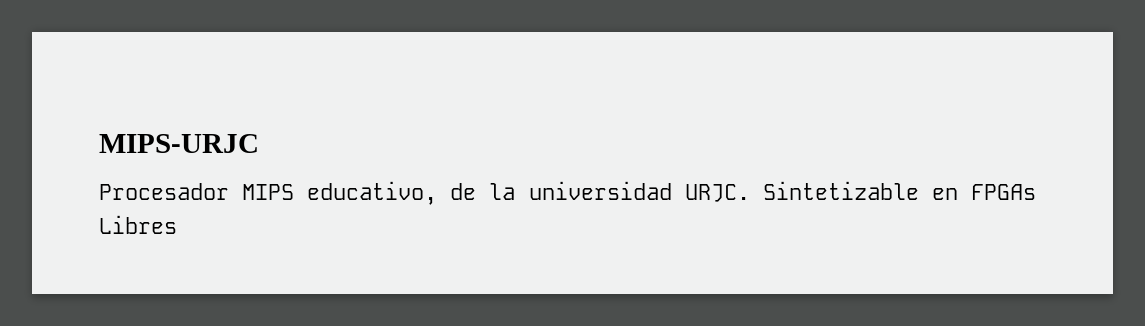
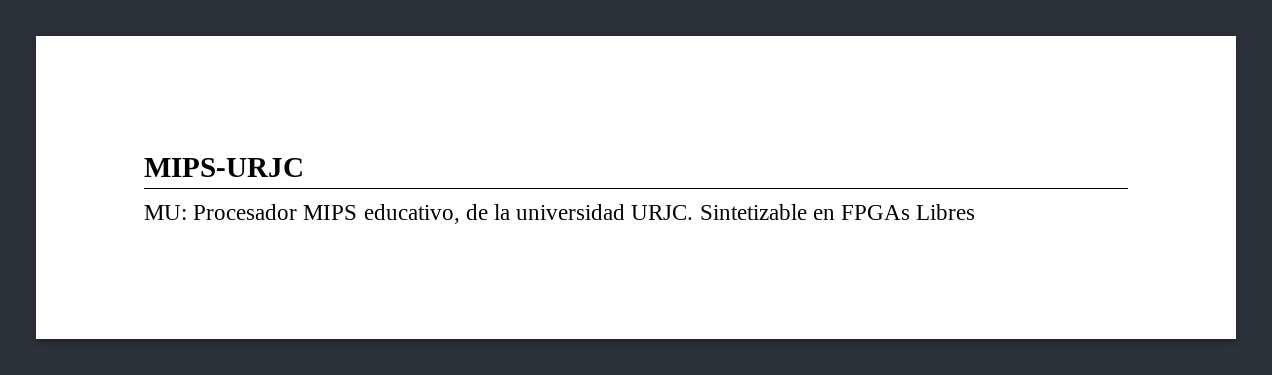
- Procesador MIPS educativo, de la universidad URJC.
+ MU: Procesador MIPS educativo, de la universidad URJC.

